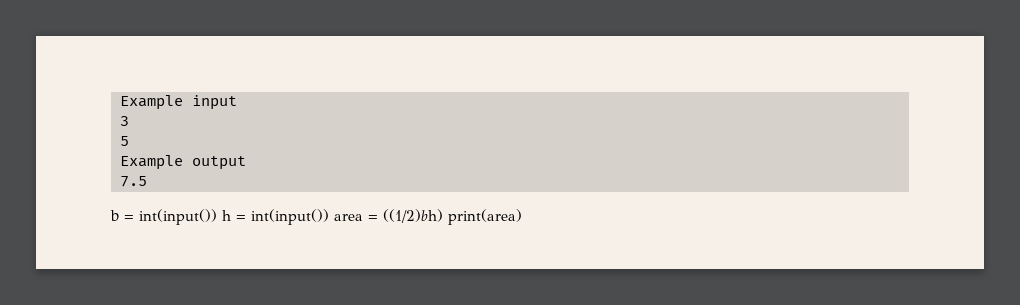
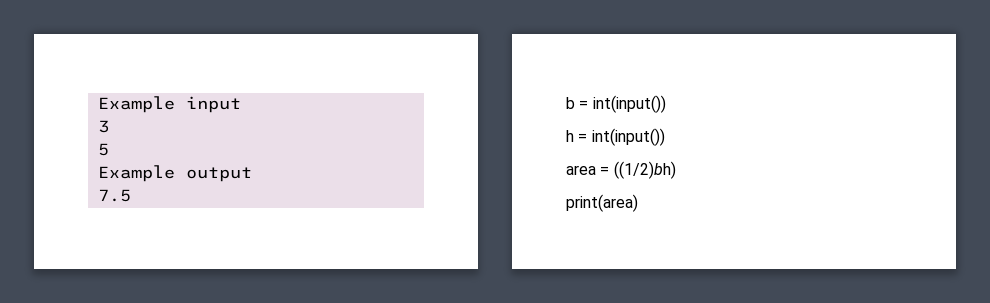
- b = int(input()) h = int(input()) area = ((1/2)bh) print(area)
+ b = int(input())
+ h = int(input())
+ area = ((1/2)bh)
+ print(area)

